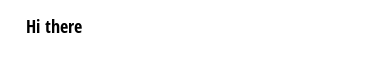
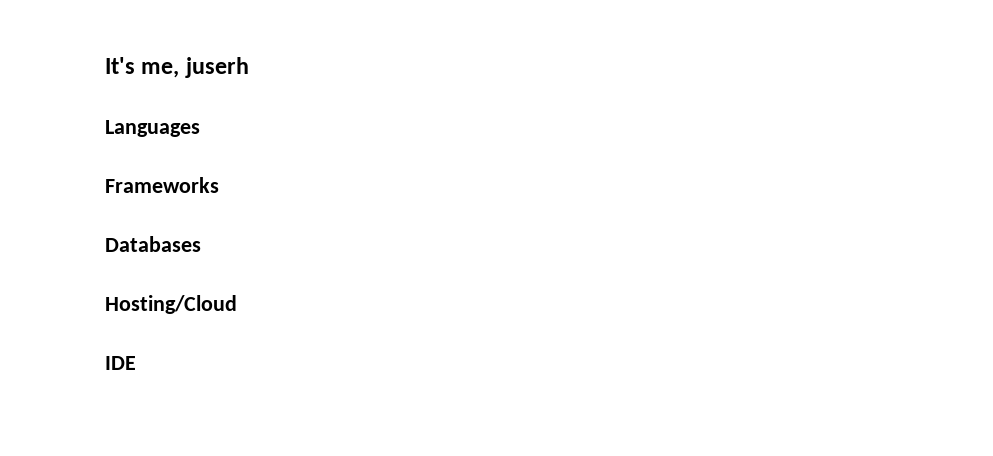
- Hi there
+ It's me, juserh
+ Languages
+ Frameworks
+ Databases
+ Hosting/Cloud
+ IDE

